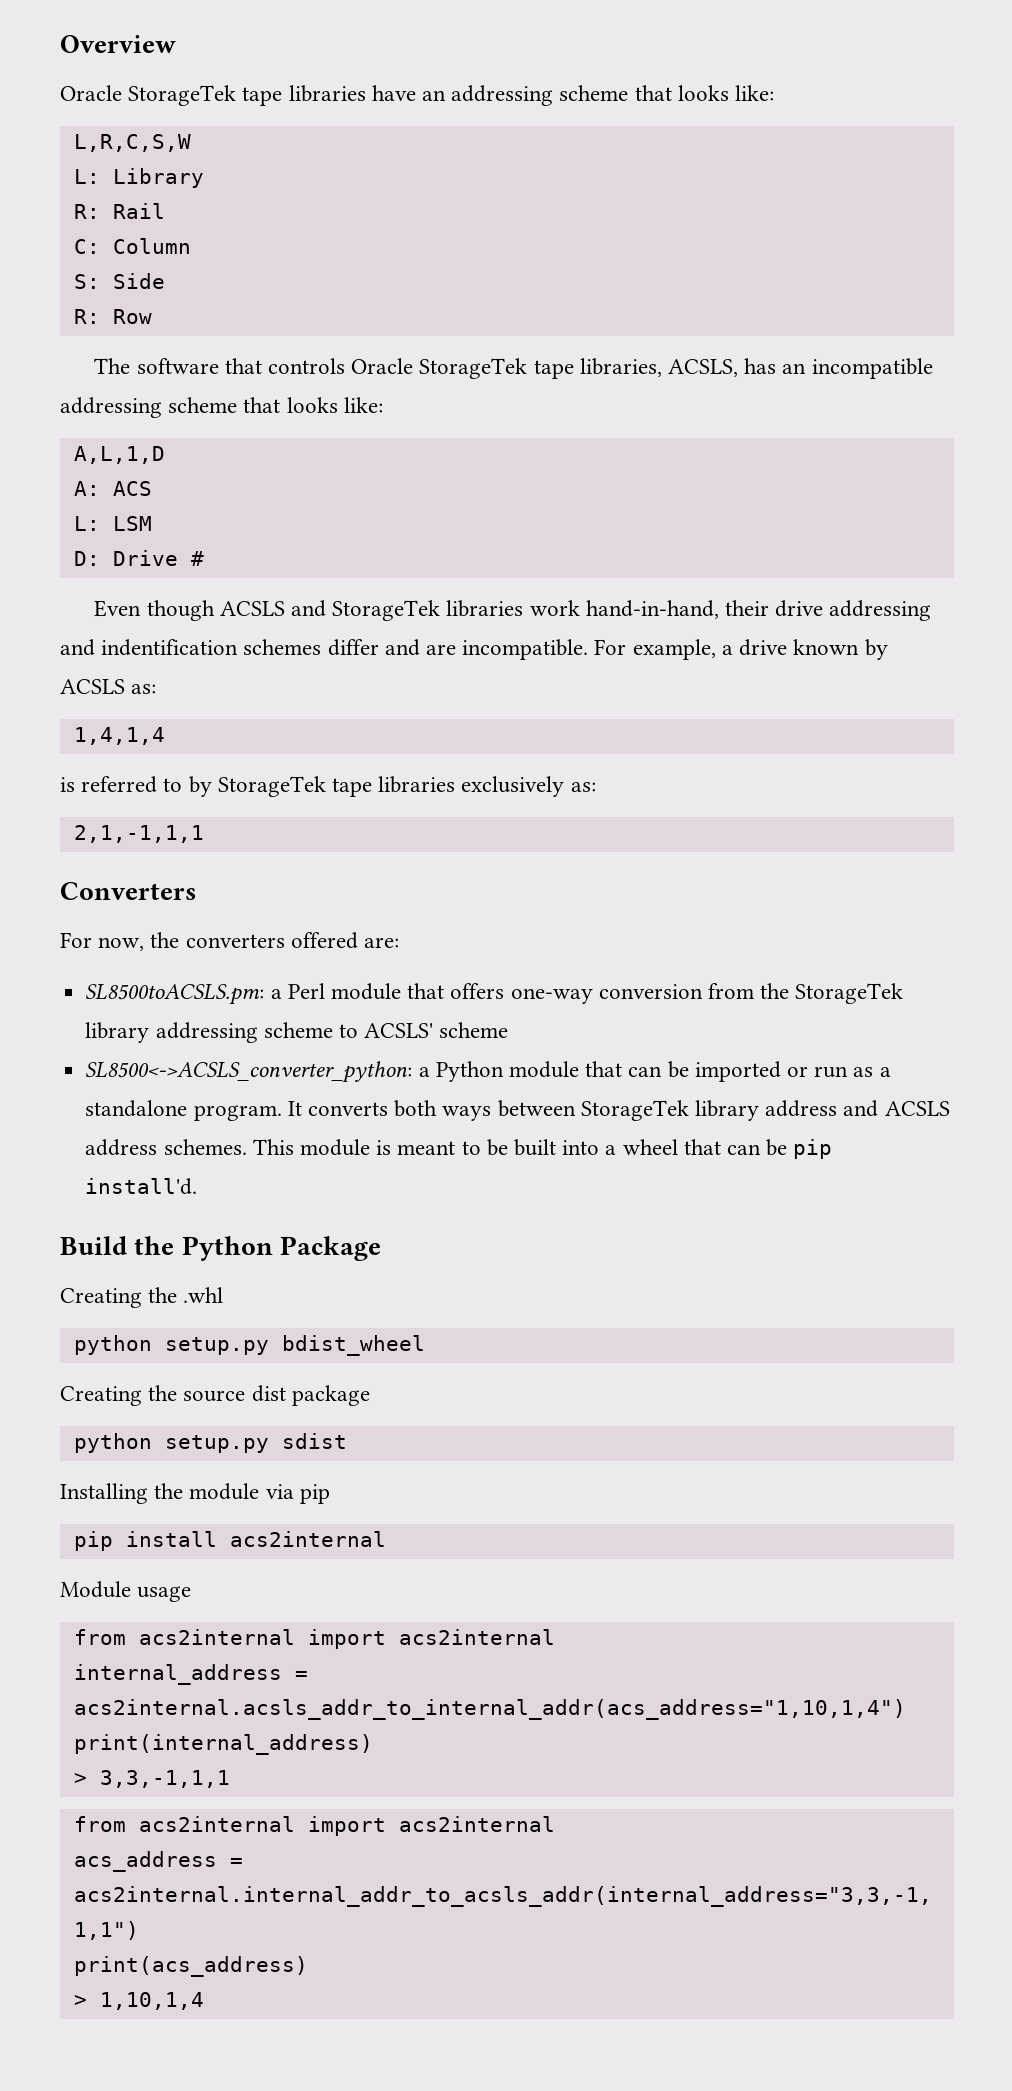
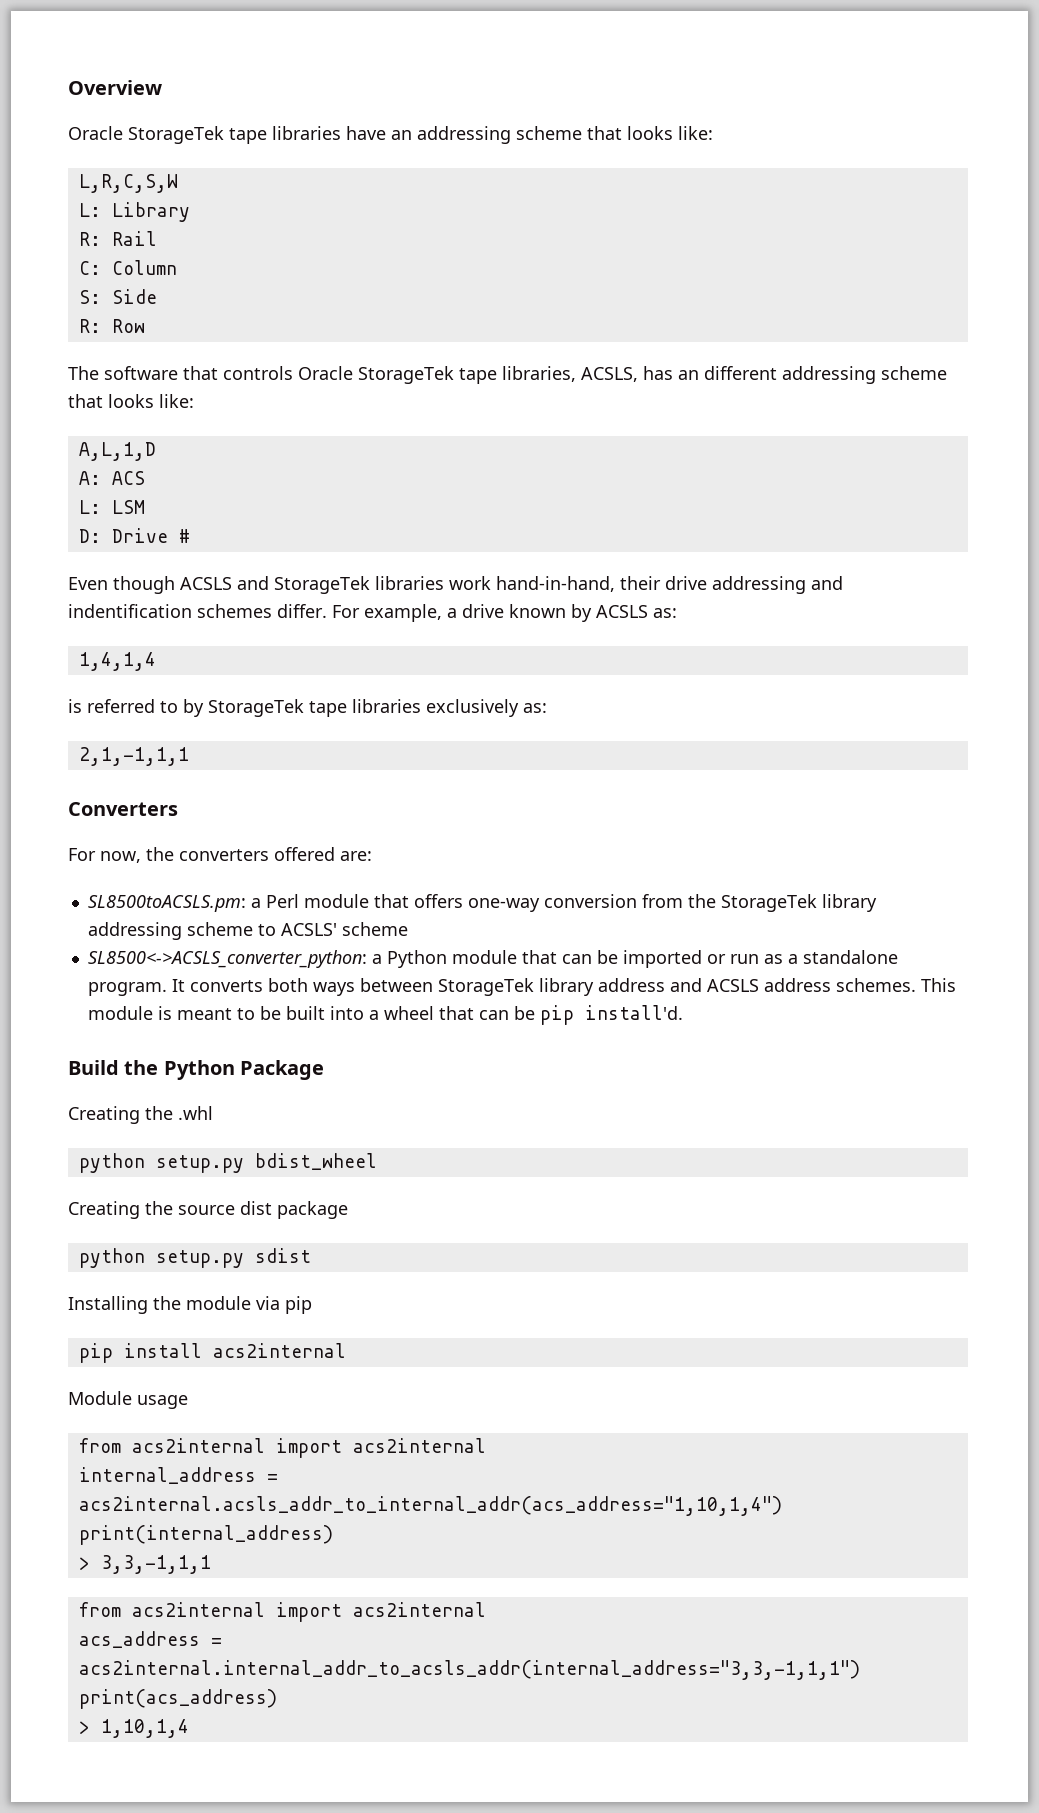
- The software that controls Oracle StorageTek tape libraries, ACSLS, has an incompatible addressing scheme that looks like:
+ The software that controls Oracle StorageTek tape libraries, ACSLS, has an different addressing scheme that looks like:
- Even though ACSLS and StorageTek libraries work hand-in-hand, their drive addressing and indentification schemes differ and are incompatible.
+ Even though ACSLS and StorageTek libraries work hand-in-hand, their drive addressing and indentification schemes differ.

